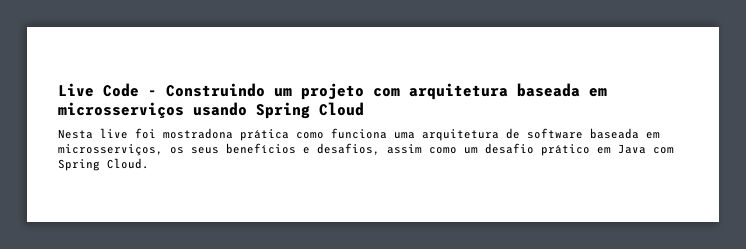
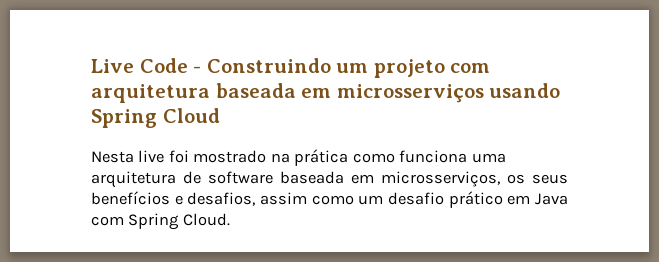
- Nesta live foi mostradona prática como funciona uma arquitetura de software baseada em microsserviços, os seus benefícios e desafios, assim como um desafio prático em Java com Spring Cloud.
+ Nesta live foi mostrado na prática como funciona uma arquitetura de software baseada em microsserviços, os seus benefícios e desafios, assim como um desafio prático em Java com Spring Cloud.

